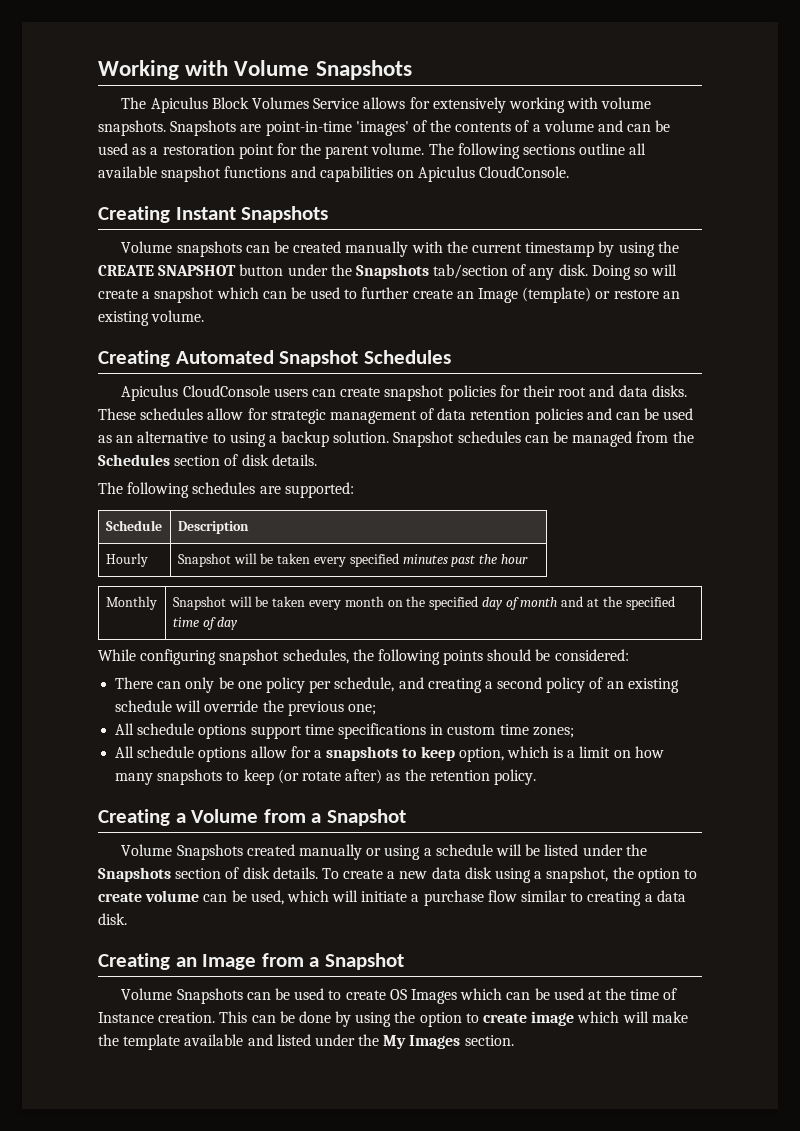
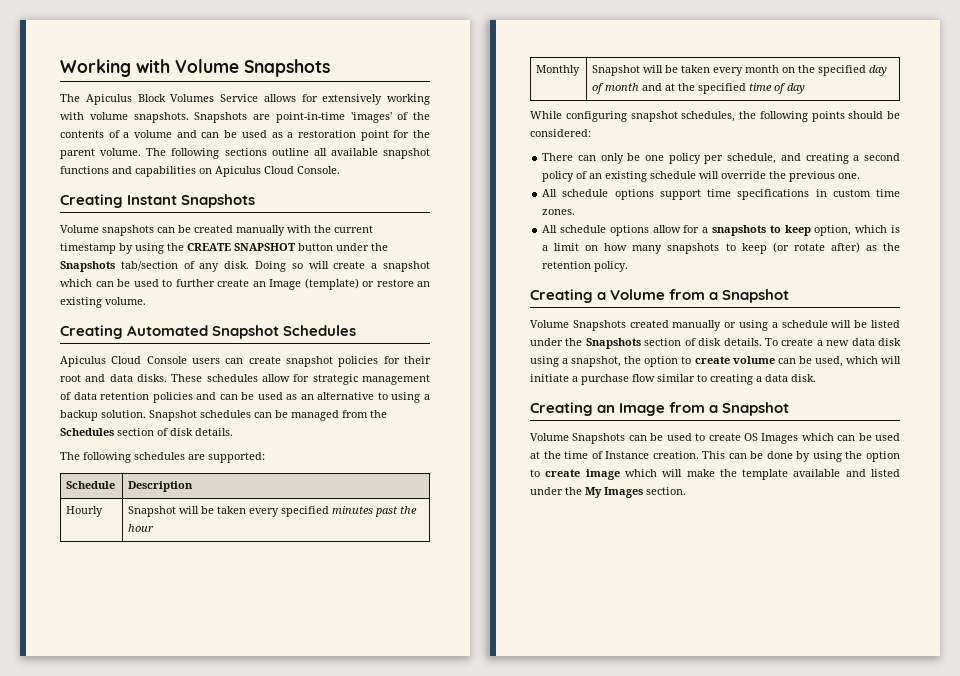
- The following sections outline all available snapshot functions and capabilities on Apiculus CloudConsole.
+ The following sections outline all available snapshot functions and capabilities on Apiculus Cloud Console.
- Apiculus CloudConsole users can create snapshot policies for their root and data disks.
+ Apiculus Cloud Console users can create snapshot policies for their root and data disks.
- There can only be one policy per schedule, and creating a second policy of an existing schedule will override the previous one;
+ There can only be one policy per schedule, and creating a second policy of an existing schedule will override the previous one.
- All schedule options support time specifications in custom time zones;
+ All schedule options support time specifications in custom time zones.

